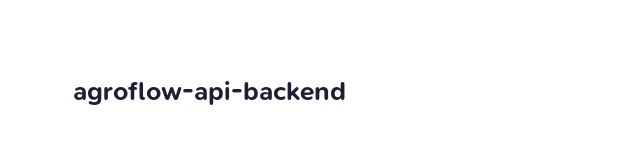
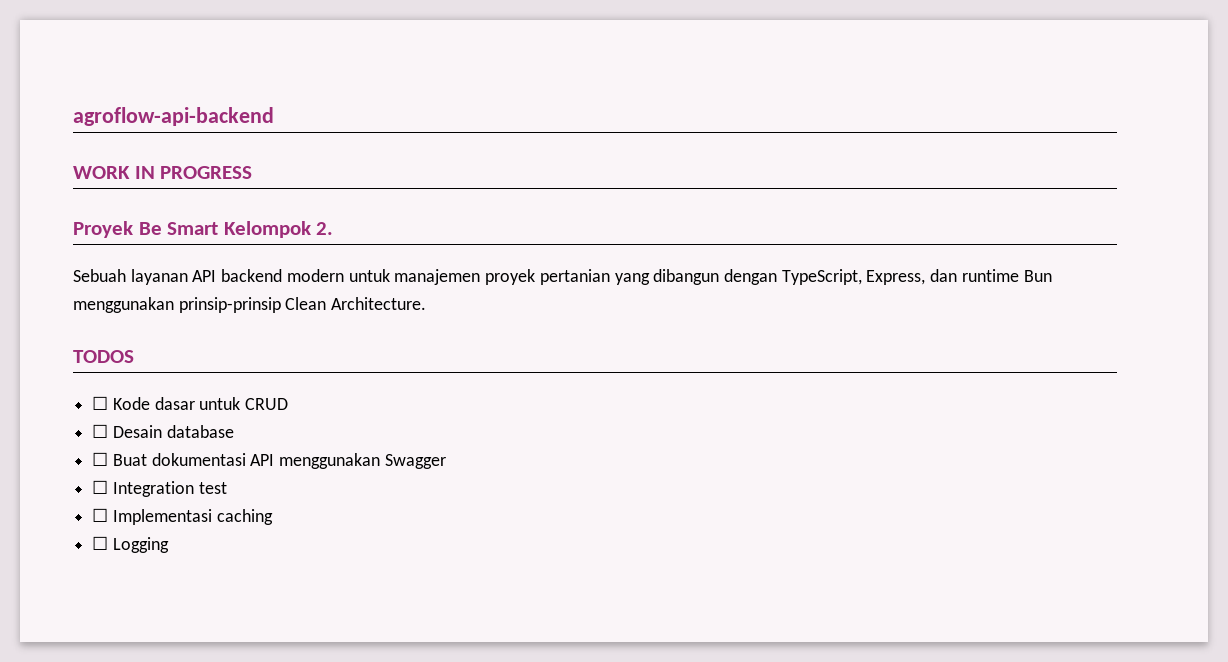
+ WORK IN PROGRESS
+ Proyek Be Smart Kelompok 2.
+ Sebuah layanan API backend modern untuk manajemen proyek pertanian yang dibangun dengan TypeScript, Express, dan runtime Bun menggunakan prinsip-prinsip Clean Architecture.
+ TODOS
+ ☐ Kode dasar untuk CRUD
+ ☐ Desain database
+ ☐ Buat dokumentasi API menggunakan Swagger
+ ☐ Integration test
+ ☐ Implementasi caching
+ ☐ Logging

